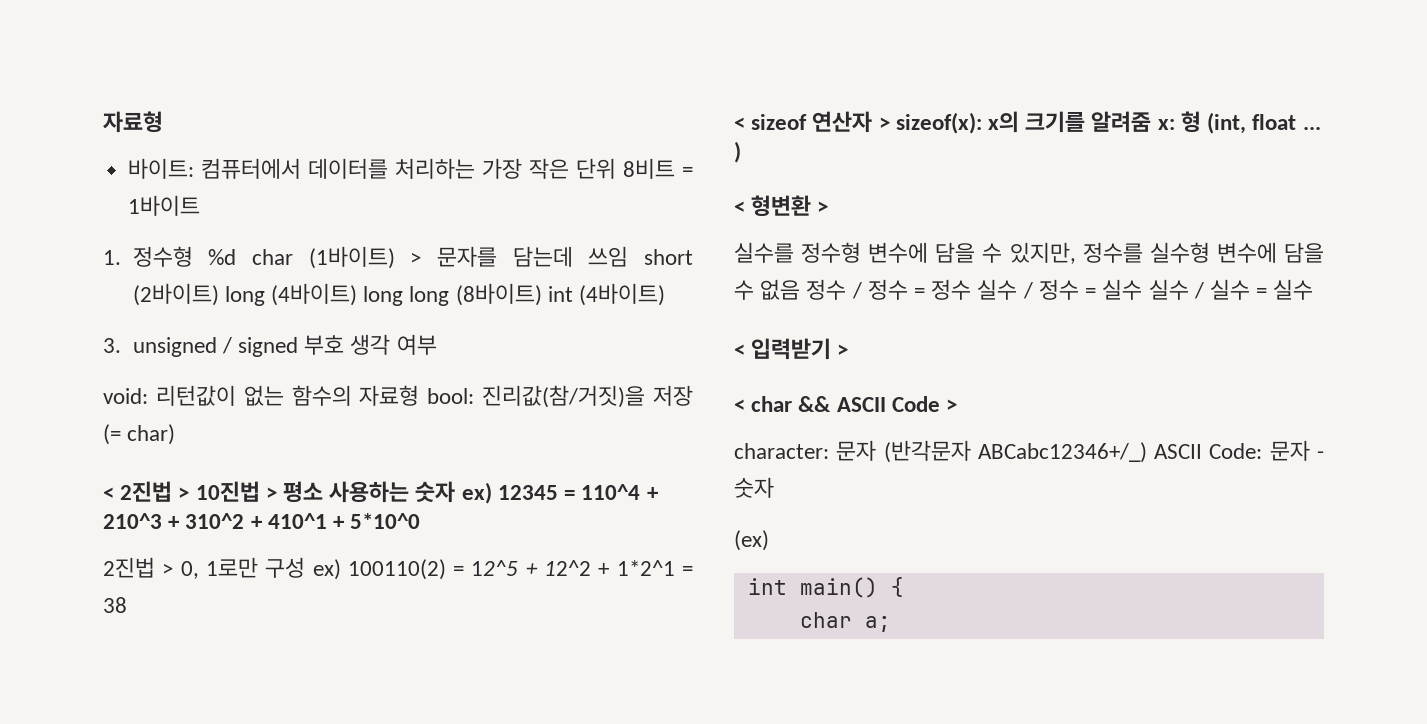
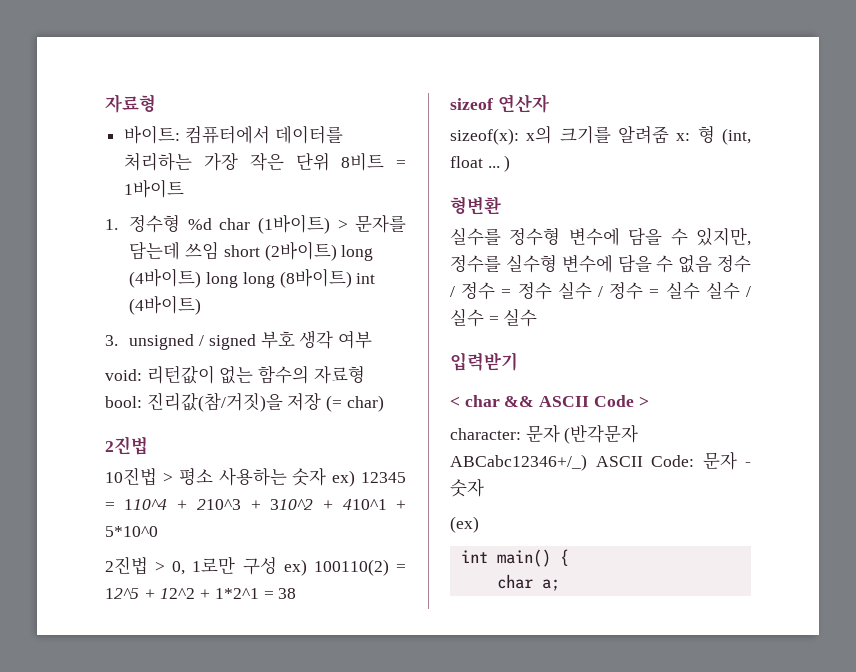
  void: 리턴값이 없는 함수의 자료형 bool: 진리값(참/거짓)을 저장 (= char)
- < 2진법 > 10진법 > 평소 사용하는 숫자 ex) 12345 = 110^4 + 210^3 + 310^2 + 410^1 + 5*10^0
+ 2진법
+ 10진법 > 평소 사용하는 숫자 ex) 12345 = 110^4 + 210^3 + 310^2 + 410^1 + 5*10^0
- < sizeof 연산자 > sizeof(x): x의 크기를 알려줌 x: 형 (int, float ... )
+ sizeof 연산자
+ sizeof(x): x의 크기를 알려줌 x: 형 (int, float ... )
- < 형변환 >
+ 형변환
- < 입력받기 >
+ 입력받기

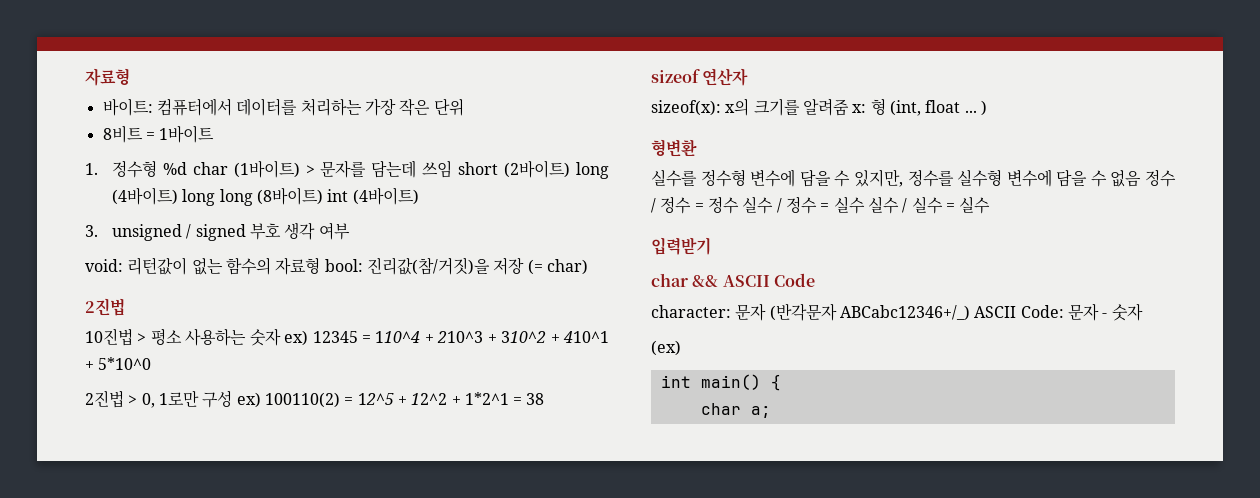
- 바이트: 컴퓨터에서 데이터를 처리하는 가장 작은 단위 8비트 = 1바이트
+ 바이트: 컴퓨터에서 데이터를 처리하는 가장 작은 단위
+ 8비트 = 1바이트
- < char && ASCII Code >
+ char && ASCII Code

